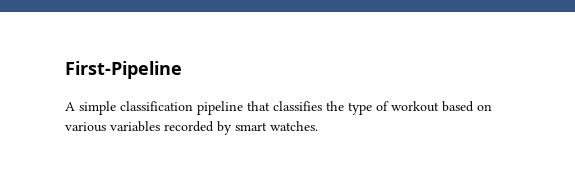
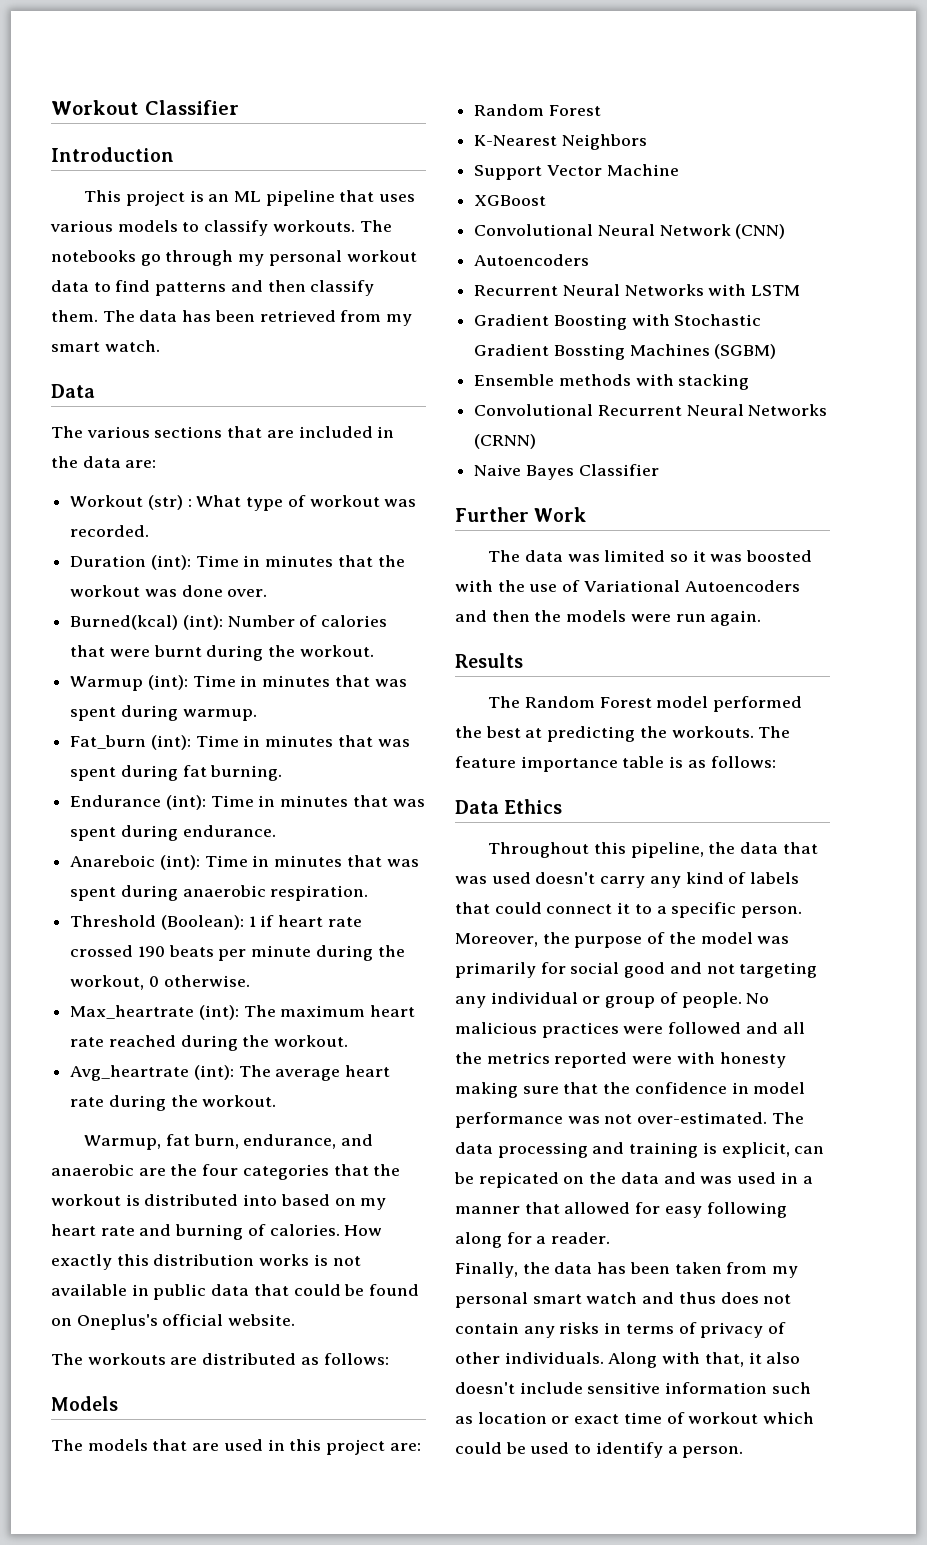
- First-Pipeline
- A simple classification pipeline that classifies the type of workout based on various variables recorded by smart watches.
+ Workout Classifier
+ Introduction
+ This project is an ML pipeline that uses various models to classify workouts. The notebooks go through my personal workout data to find patterns and then classify them. The data has been retrieved from my smart watch.
+ Data
+ The various sections that are included in the data are:
+ Workout (str) : What type of workout was recorded.
+ Duration (int): Time in minutes that the workout was done over.
+ Burned(kcal) (int): Number of calories that were burnt during the workout.
+ Warmup (int): Time in minutes that was spent during warmup.
+ Fat_burn (int): Time in minutes that was spent during fat burning.
+ Endurance (int): Time in minutes that was spent during endurance.
+ Anareboic (int): Time in minutes that was spent during anaerobic respiration.
+ Threshold (Boolean): 1 if heart rate crossed 190 beats per minute during the workout, 0 otherwise.
+ Max_heartrate (int): The maximum heart rate reached during the workout.
+ Avg_heartrate (int): The average heart rate during the workout.
+ Warmup, fat burn, endurance, and anaerobic are the four categories that the workout is distributed into based on my heart rate and burning of calories. How exactly this distribution works is not available in public data that could be found on Oneplus's official website.
+ The workouts are distributed as follows:
+ Models
+ The models that are used in this project are:
+ Random Forest
+ K-Nearest Neighbors
+ Support Vector Machine
+ XGBoost
+ Convolutional Neural Network (CNN)
+ Autoencoders
+ Recurrent Neural Networks with LSTM
+ Gradient Boosting with Stochastic Gradient Bossting Machines (SGBM)
+ Ensemble methods with stacking
+ Convolutional Recurrent Neural Networks (CRNN)
+ Naive Bayes Classifier
+ Further Work
+ The data was limited so it was boosted with the use of Variational Autoencoders and then the models were run again.
+ Results
+ The Random Forest model performed the best at predicting the workouts. The feature importance table is as follows:
+ Data Ethics
+ Throughout this pipeline, the data that was used doesn't carry any kind of labels that could connect it to a specific person. Moreover, the purpose of the model was primarily for social good and not targeting any individual or group of people. No malicious practices were followed and all the metrics reported were with honesty making sure that the confidence in model performance was not over-estimated. The data processing and training is explicit, can be repicated on the data and was used in a manner that allowed for easy following along for a reader.
+ Finally, the data has been taken from my personal smart watch and thus does not contain any risks in terms of privacy of other individuals. Along with that, it also doesn't include sensitive information such as location or exact time of workout which could be used to identify a person.

